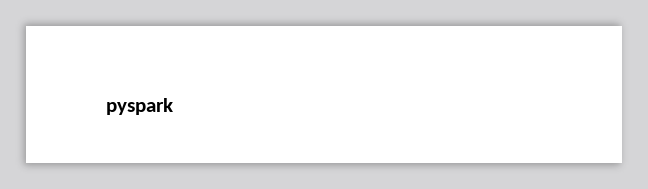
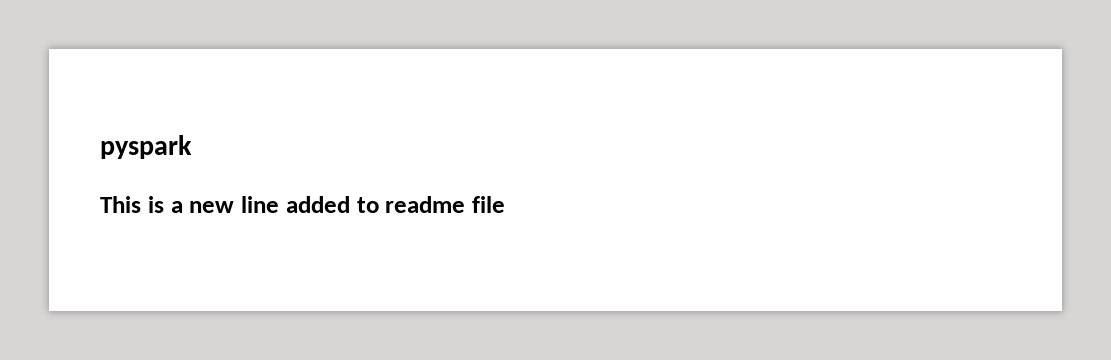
+ This is a new line added to readme file

